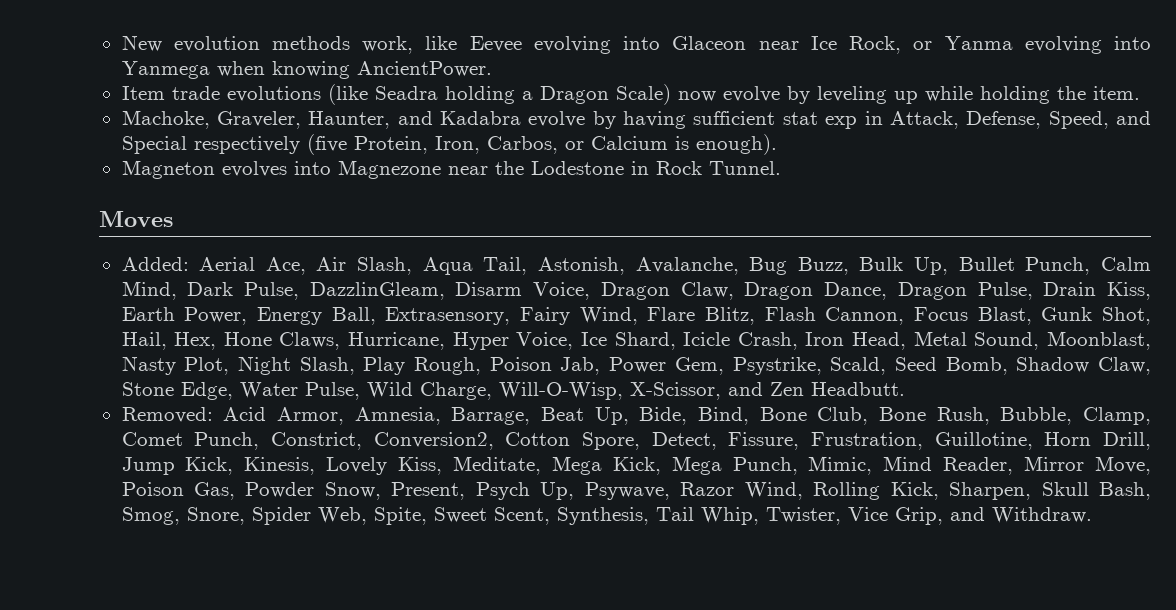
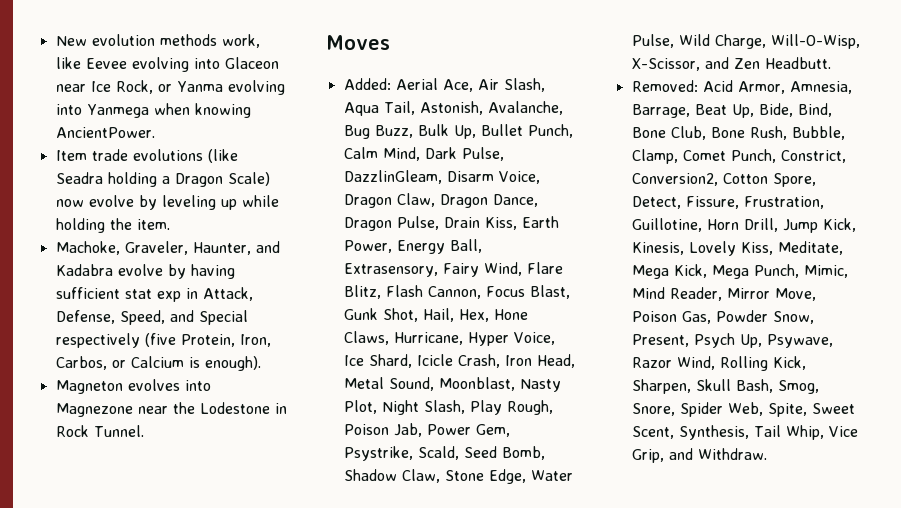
- Acid Armor, Amnesia, Barrage, Beat Up, Bide, Bind, Bone Club, Bone Rush, Bubble, Clamp, Comet Punch, Constrict, Conversion2, Cotton Spore, Detect, Fissure, Frustration, Guillotine, Horn Drill, Jump Kick, Kinesis, Lovely Kiss, Meditate, Mega Kick, Mega Punch, Mimic, Mind Reader, Mirror Move, Poison Gas, Powder Snow, Present, Psych Up, Psywave, Razor Wind, Rolling Kick, Sharpen, Skull Bash, Smog, Snore, Spider Web, Spite, Sweet Scent, Synthesis, Tail Whip, Twister, Vice Grip, and Withdraw.
+ Acid Armor, Amnesia, Barrage, Beat Up, Bide, Bind, Bone Club, Bone Rush, Bubble, Clamp, Comet Punch, Constrict, Conversion2, Cotton Spore, Detect, Fissure, Frustration, Guillotine, Horn Drill, Jump Kick, Kinesis, Lovely Kiss, Meditate, Mega Kick, Mega Punch, Mimic, Mind Reader, Mirror Move, Poison Gas, Powder Snow, Present, Psych Up, Psywave, Razor Wind, Rolling Kick, Sharpen, Skull Bash, Smog, Snore, Spider Web, Spite, Sweet Scent, Synthesis, Tail Whip, Vice Grip, and Withdraw.

